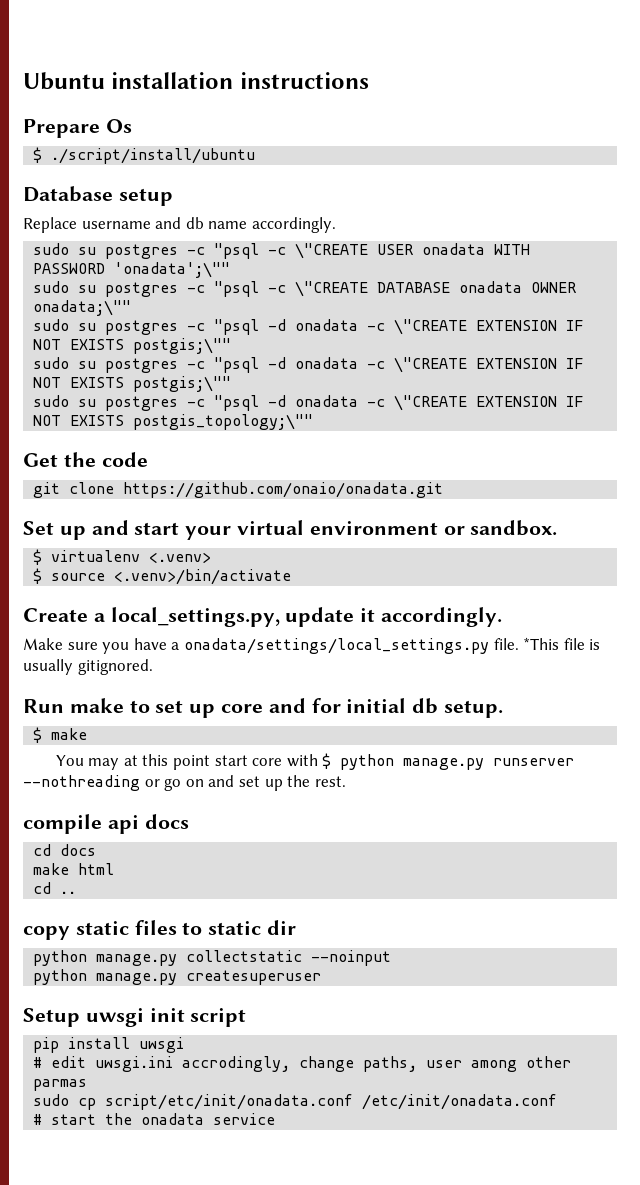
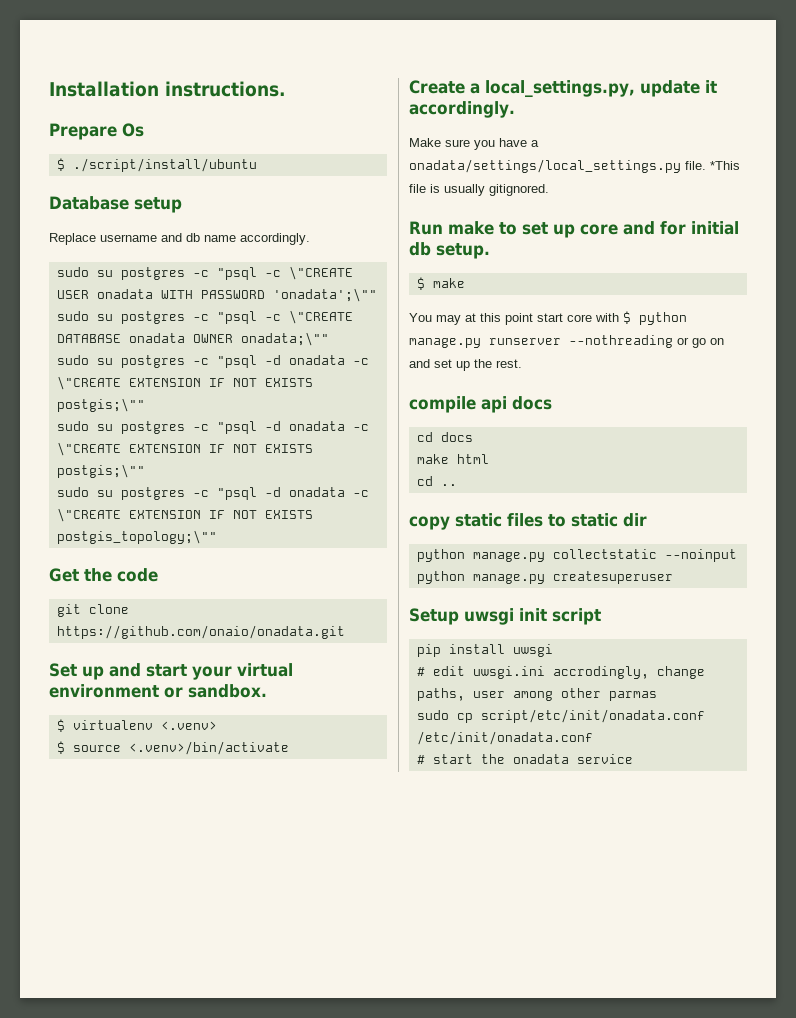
- Ubuntu installation instructions
+ Installation instructions.

